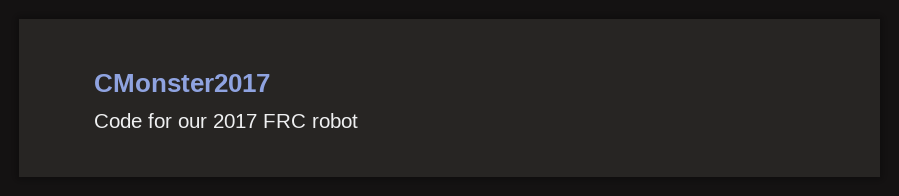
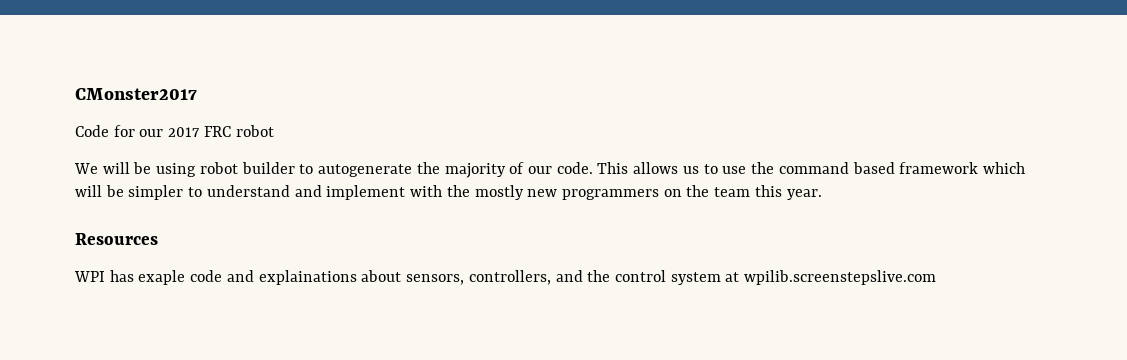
+ We will be using robot builder to autogenerate the majority of our code. This allows us to use the command based framework which will be simpler to understand and implement with the mostly new programmers on the team this year.
+ Resources
+ WPI has exaple code and explainations about sensors, controllers, and the control system at wpilib.screenstepslive.com

